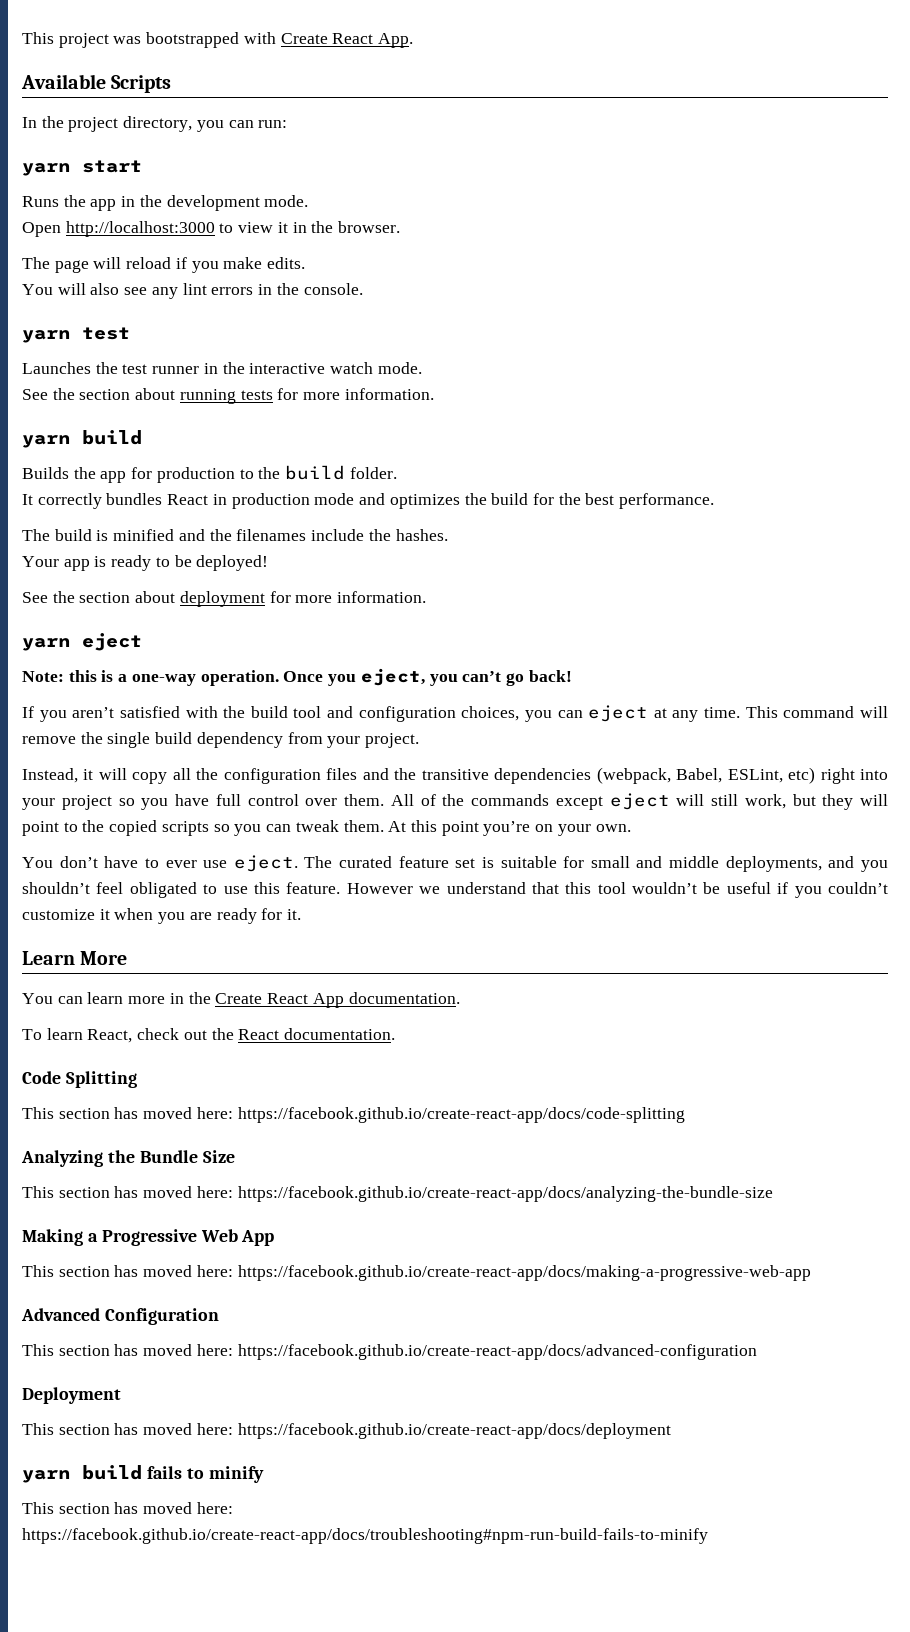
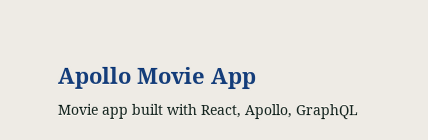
- This project was bootstrapped with Create React App.
- Available Scripts
- In the project directory, you can run:
- yarn start
- Runs the app in the development mode.
- Open http://localhost:3000 to view it in the browser.
- The page will reload if you make edits.
- You will also see any lint errors in the console.
- yarn test
- Launches the test runner in the interactive watch mode.
- See the section about running tests for more information.
- yarn build
- Builds the app for production to the build folder.
- It correctly bundles React in production mode and optimizes the build for the best performance.
- The build is minified and the filenames include the hashes.
- Your app is ready to be deployed!
- See the section about deployment for more information.
- yarn eject
- Note: this is a one-way operation. Once you eject, you can’t go back!
- If you aren’t satisfied with the build tool and configuration choices, you can eject at any time. This command will remove the single build dependency from your project.
- Instead, it will copy all the configuration files and the transitive dependencies (webpack, Babel, ESLint, etc) right into your project so you have full control over them. All of the commands except eject will still work, but they will point to the copied scripts so you can tweak them. At this point you’re on your own.
- You don’t have to ever use eject. The curated feature set is suitable for small and middle deployments, and you shouldn’t feel obligated to use this feature. However we understand that this tool wouldn’t be useful if you couldn’t customize it when you are ready for it.
- Learn More
- You can learn more in the Create React App documentation.
- To learn React, check out the React documentation.
- Code Splitting
- This section has moved here: https://facebook.github.io/create-react-app/docs/code-splitting
- Analyzing the Bundle Size
- This section has moved here: https://facebook.github.io/create-react-app/docs/analyzing-the-bundle-size
- Making a Progressive Web App
- This section has moved here: https://facebook.github.io/create-react-app/docs/making-a-progressive-web-app
- Advanced Configuration
- This section has moved here: https://facebook.github.io/create-react-app/docs/advanced-configuration
- Deployment
- This section has moved here: https://facebook.github.io/create-react-app/docs/deployment
- yarn build fails to minify
- This section has moved here: https://facebook.github.io/create-react-app/docs/troubleshooting#npm-run-build-fails-to-minify
+ Apollo Movie App
+ Movie app built with React, Apollo, GraphQL

